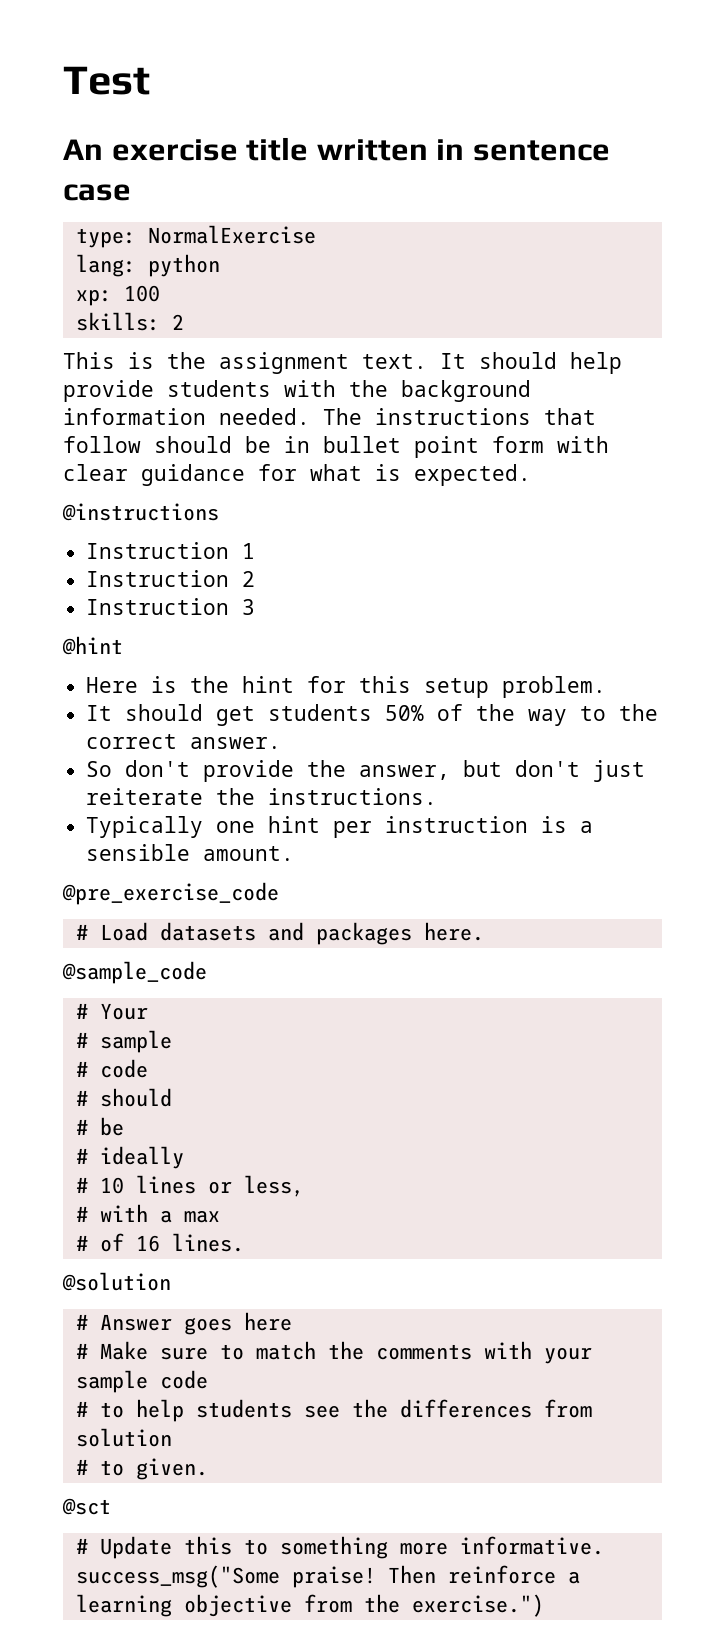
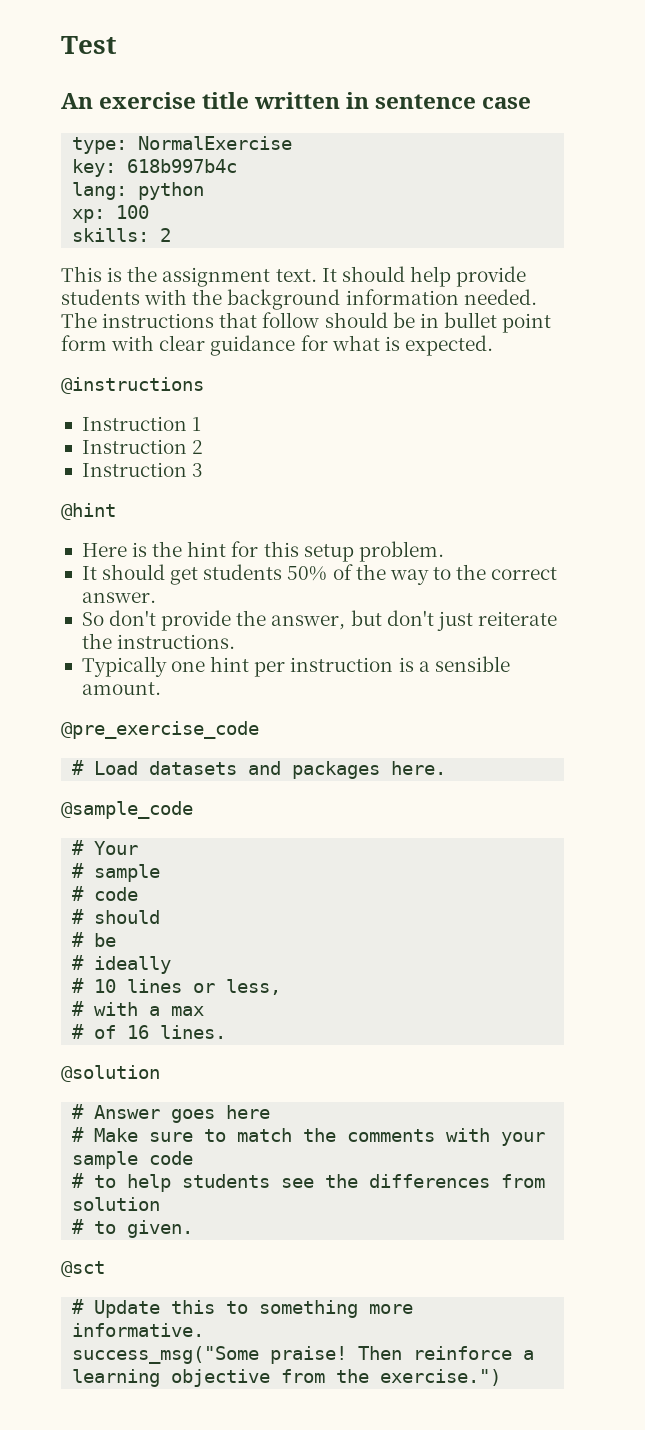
+ key: 618b997b4c

